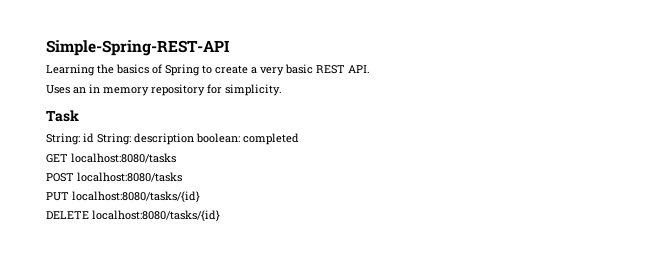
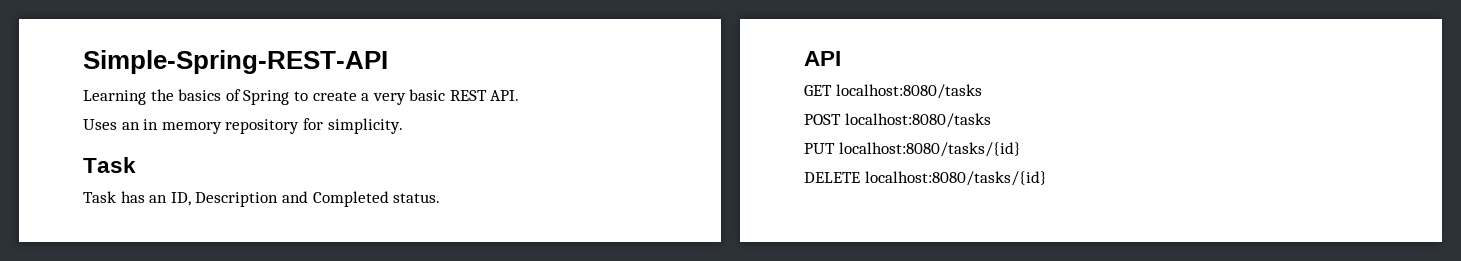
- String: id String: description boolean: completed
+ Task has an ID, Description and Completed status.
+ API

